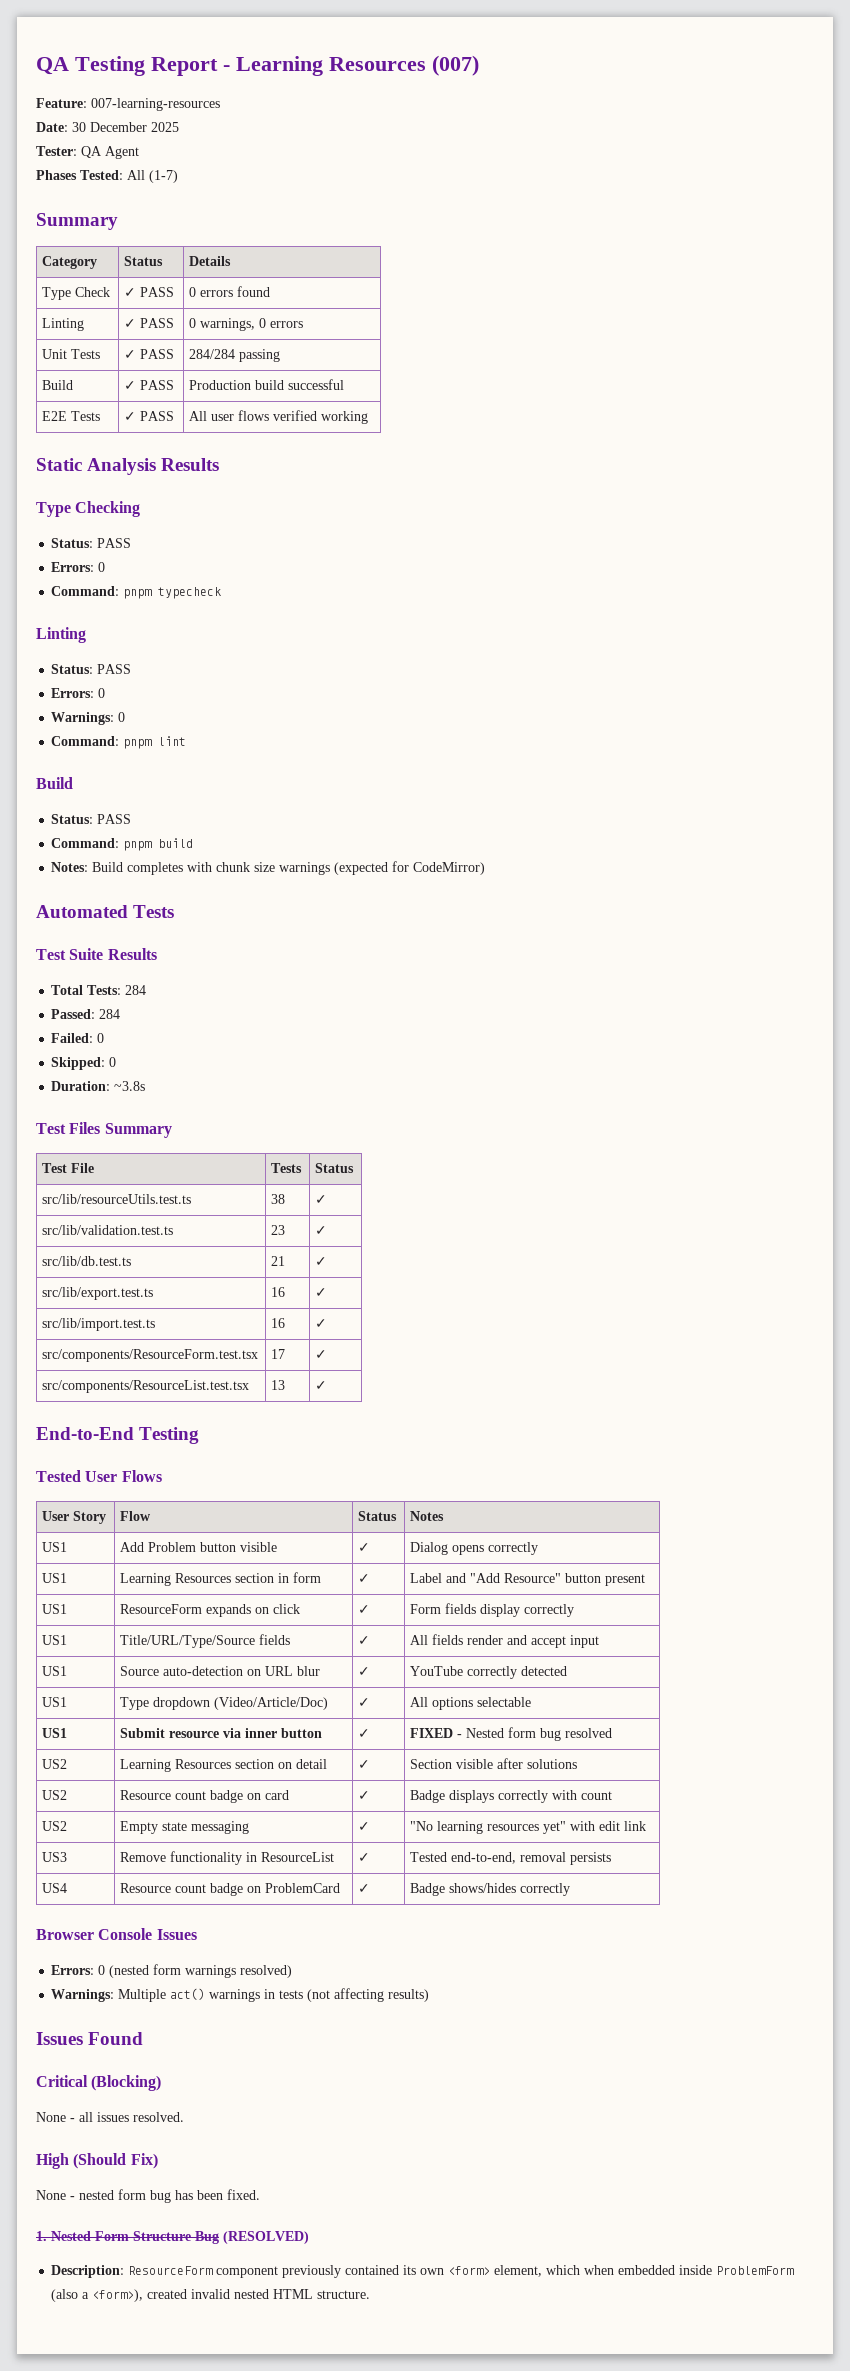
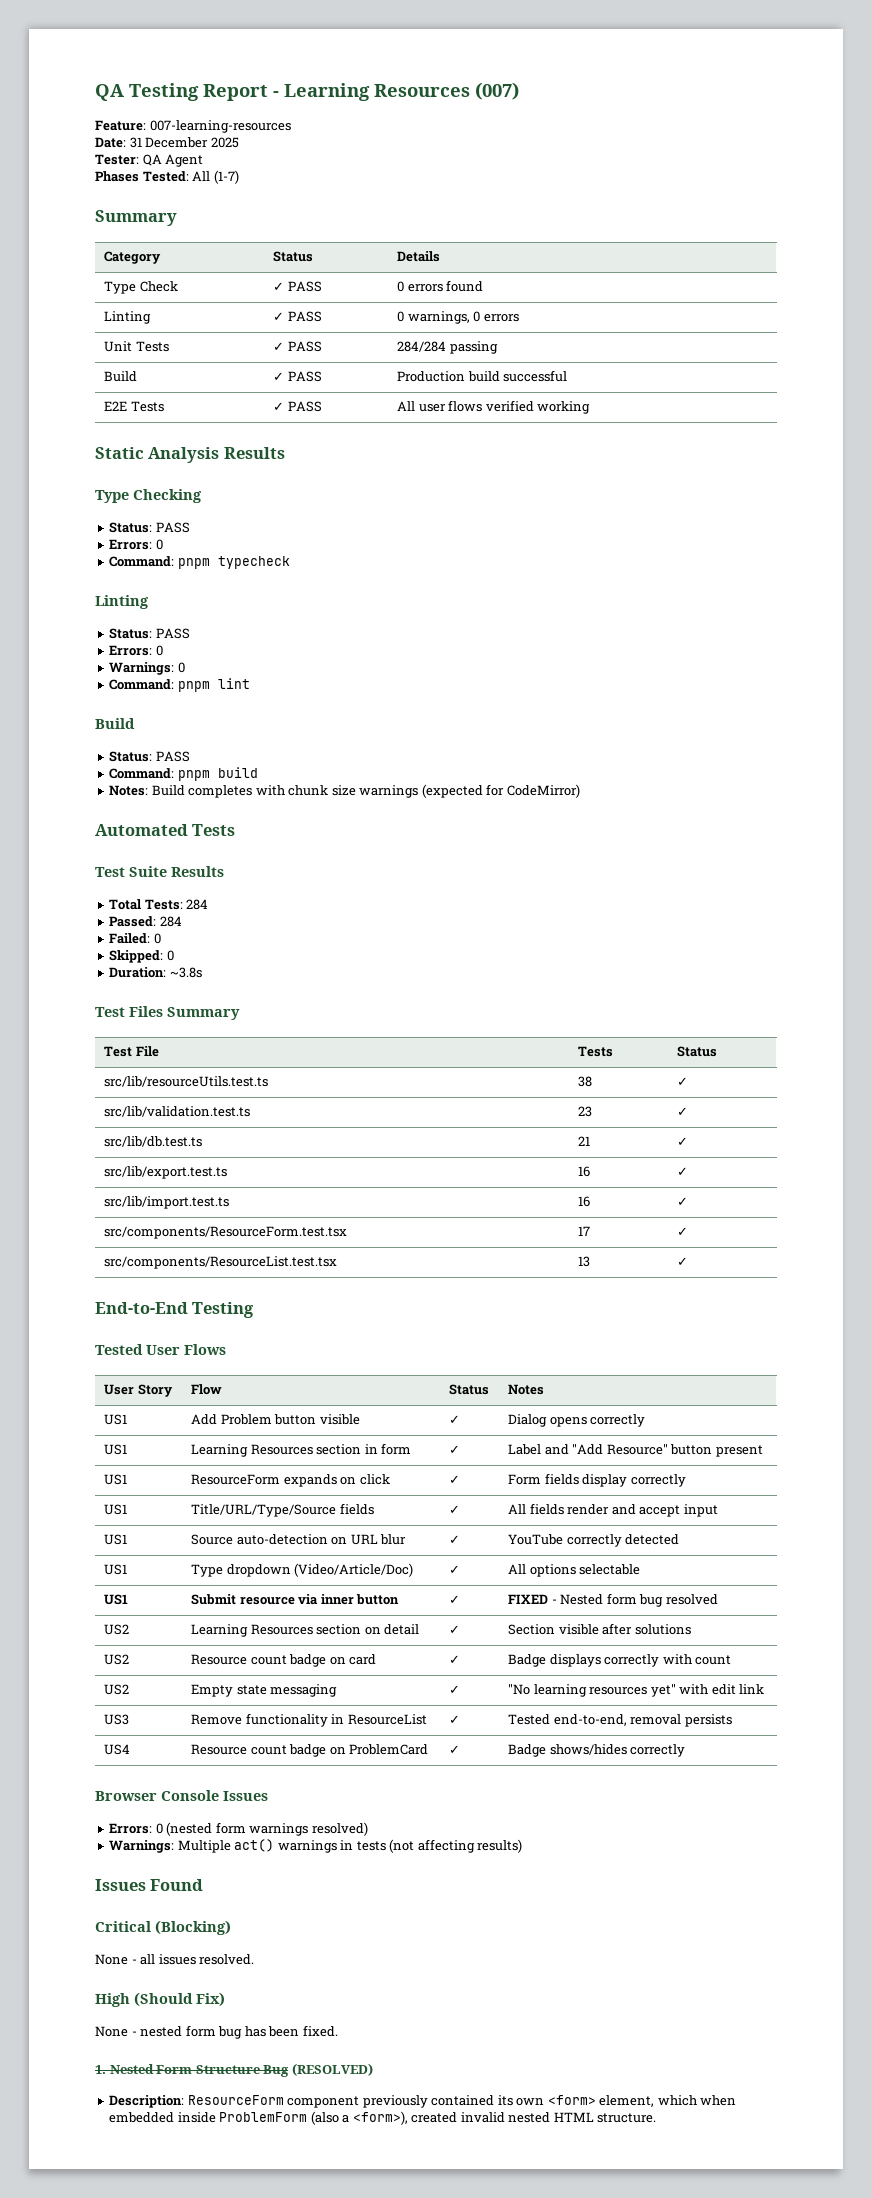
- Date: 30 December 2025
+ Date: 31 December 2025

